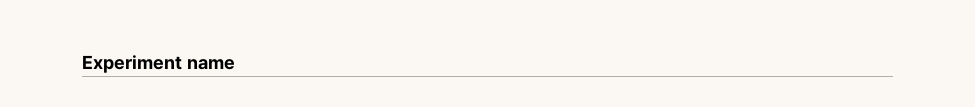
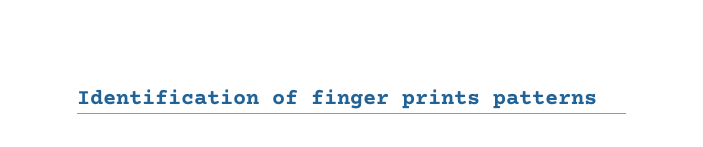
- Experiment name
+ Identification of finger prints patterns

